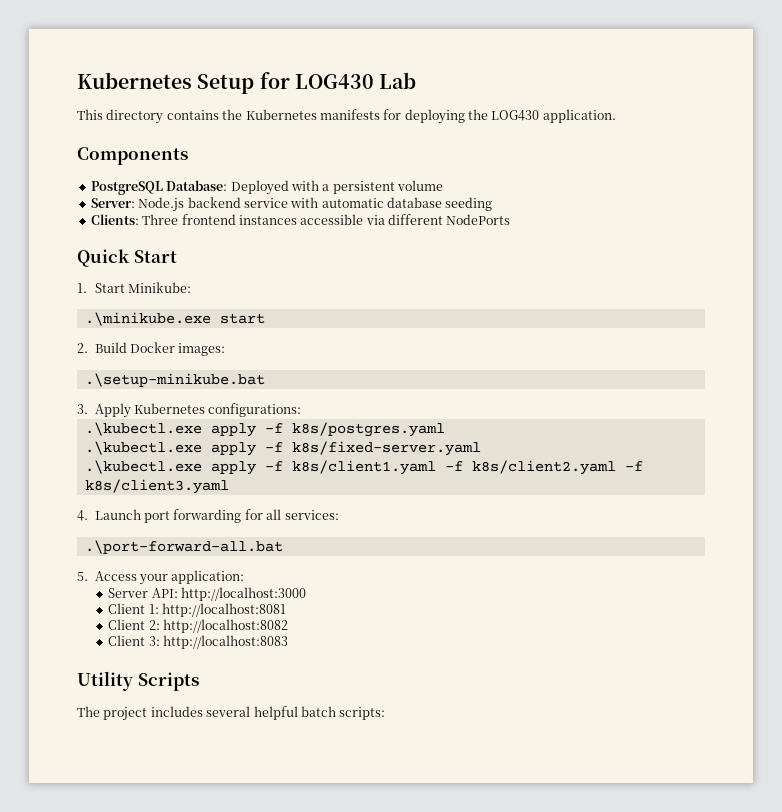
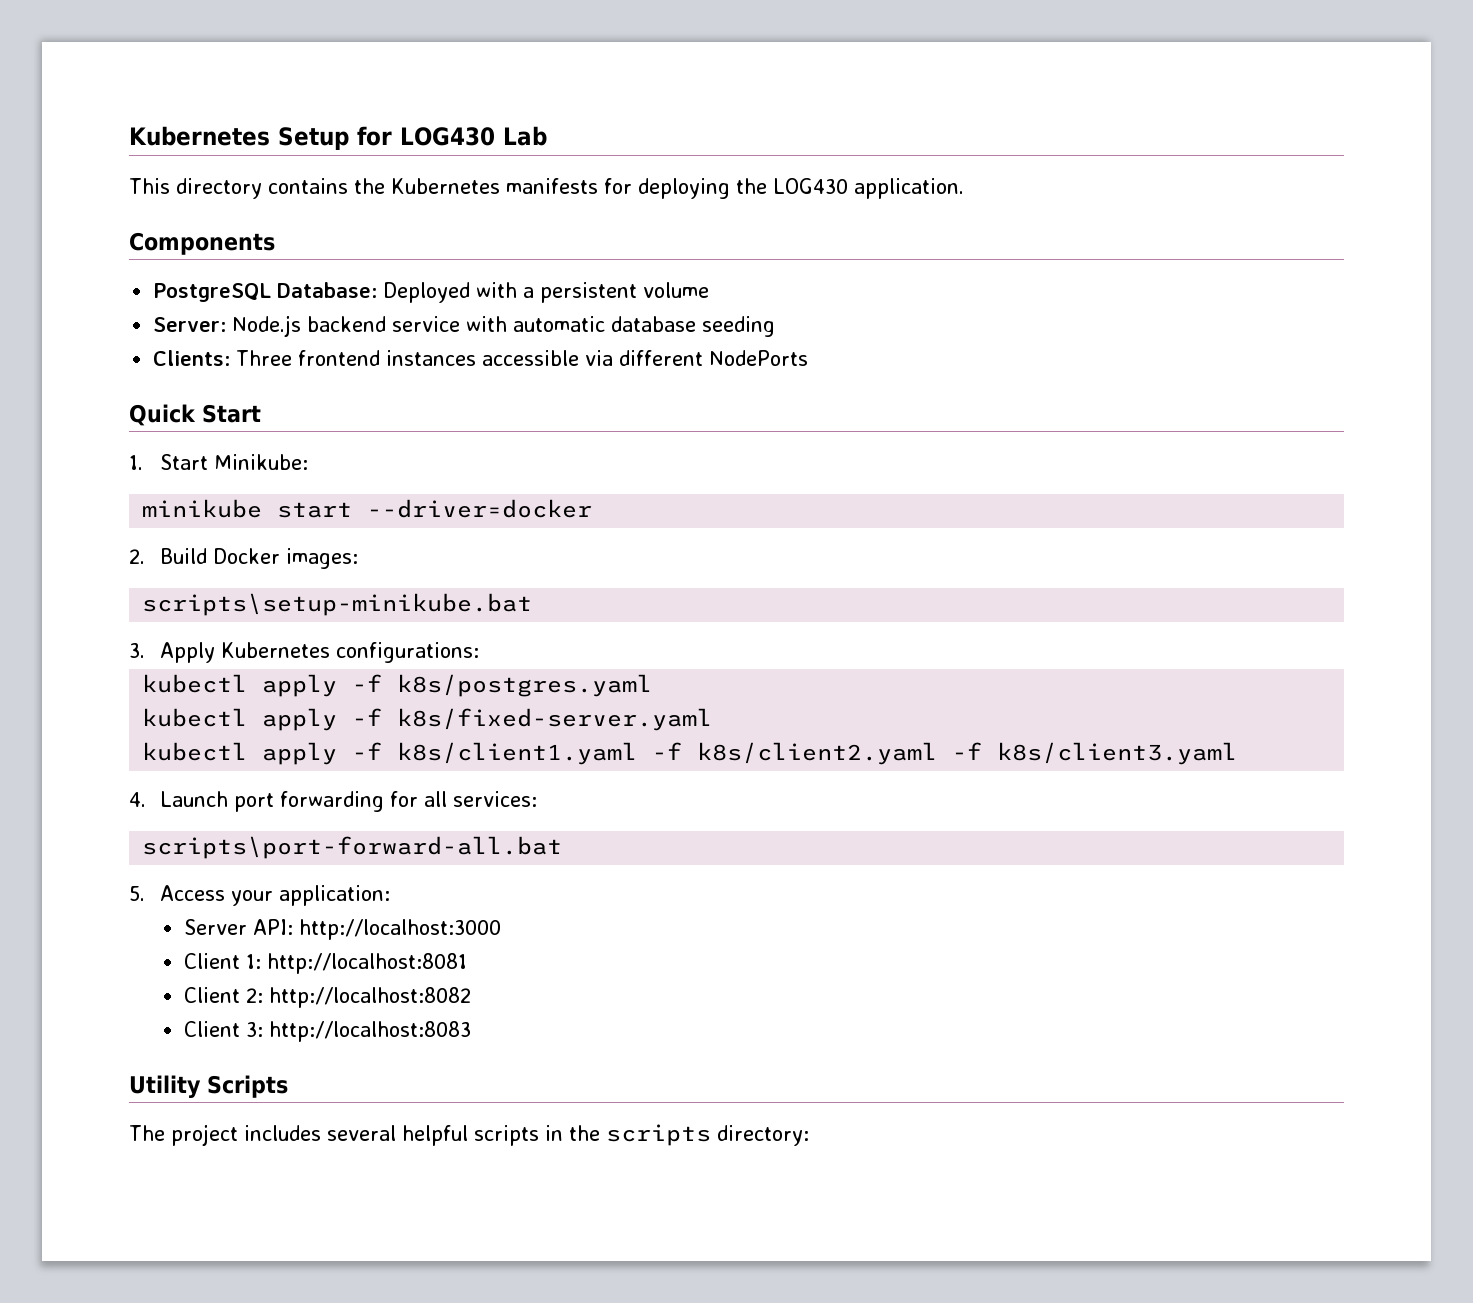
- .\minikube.exe start
+ minikube start --driver=docker
- .\setup-minikube.bat
+ scripts\setup-minikube.bat
- .\kubectl.exe apply -f k8s/postgres.yaml
+ kubectl apply -f k8s/postgres.yaml
- .\kubectl.exe apply -f k8s/fixed-server.yaml
+ kubectl apply -f k8s/fixed-server.yaml
- .\kubectl.exe apply -f k8s/client1.yaml -f k8s/client2.yaml -f k8s/client3.yaml
+ kubectl apply -f k8s/client1.yaml -f k8s/client2.yaml -f k8s/client3.yaml
- .\port-forward-all.bat
+ scripts\port-forward-all.bat
- The project includes several helpful batch scripts:
+ The project includes several helpful scripts in the scripts directory:

